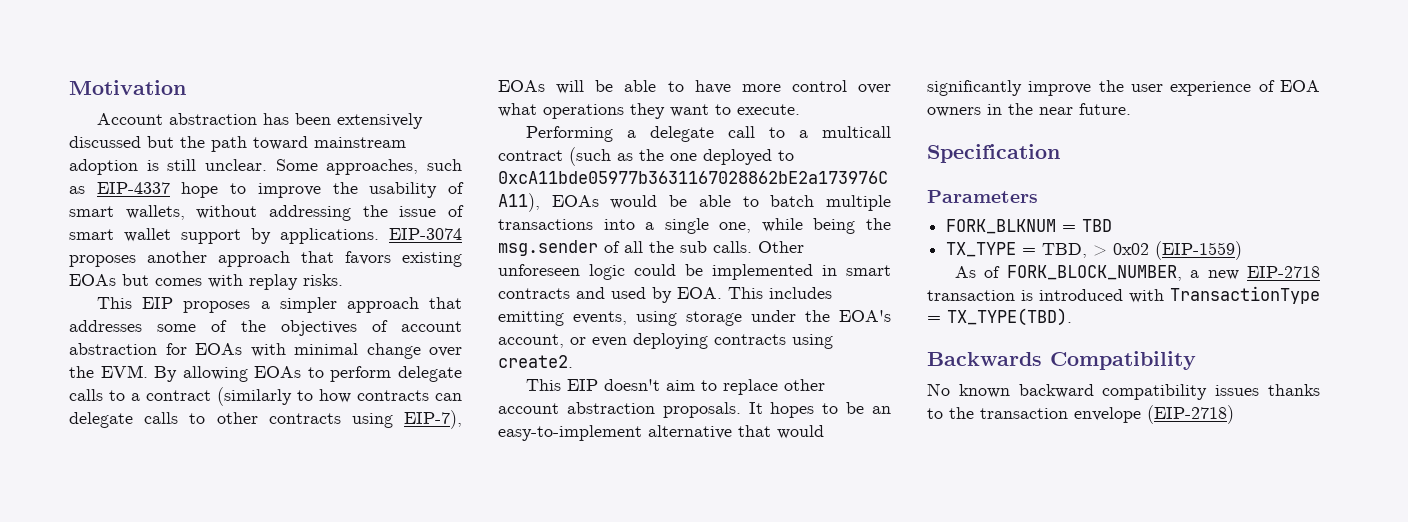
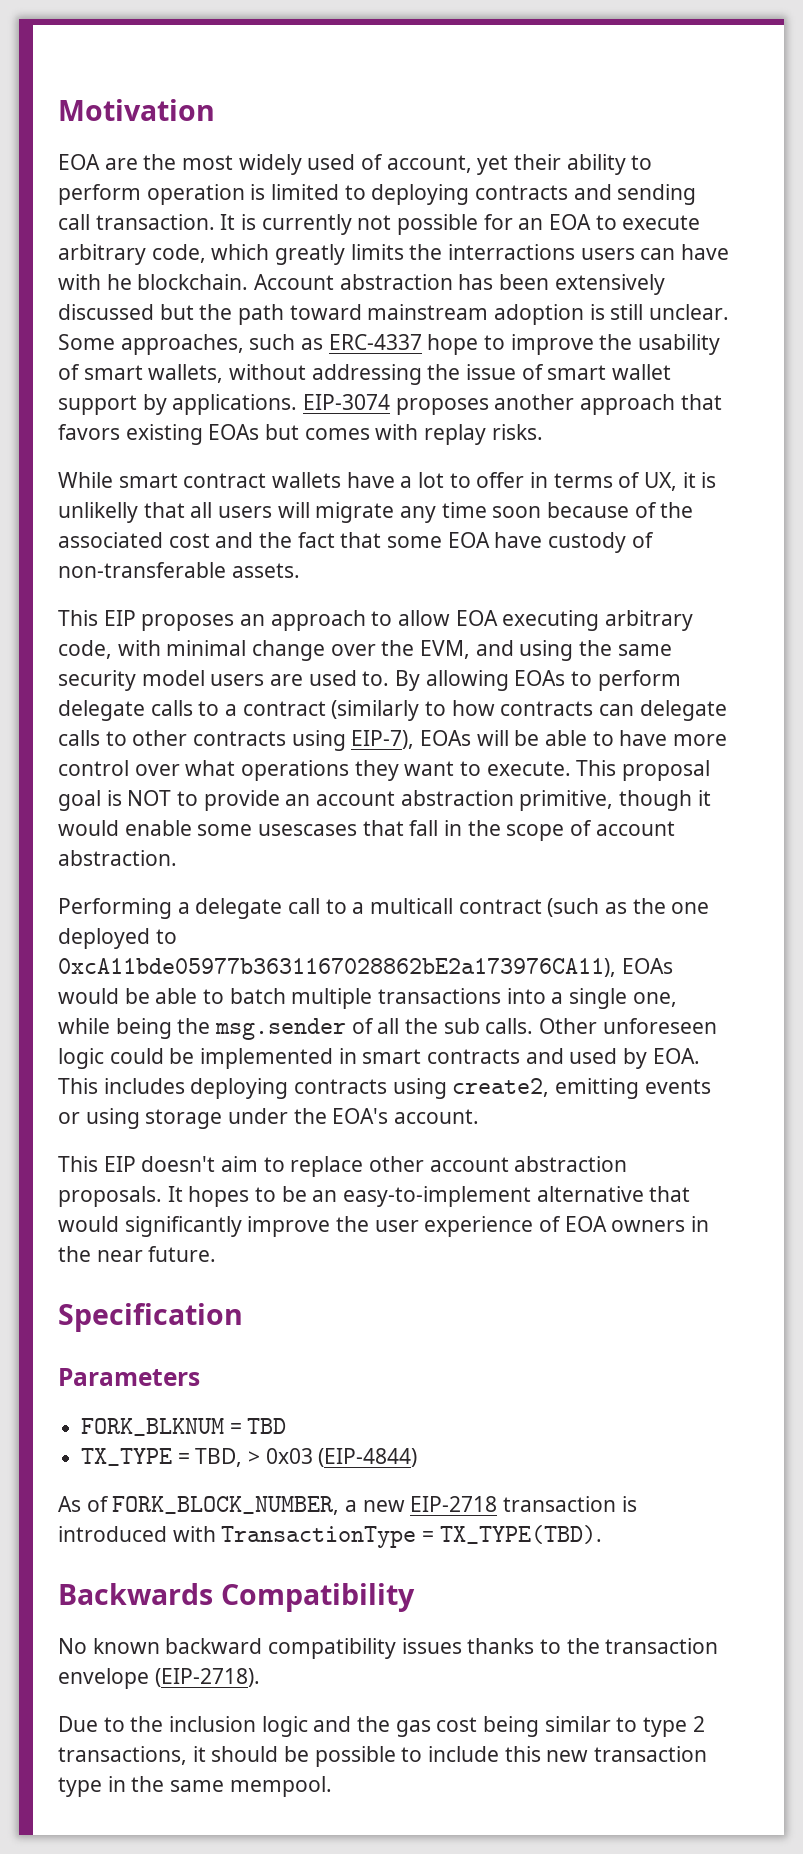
+ EOA are the most widely used of account, yet their ability to perform operation is limited to deploying contracts and sending call transaction. It is currently not possible for an EOA to execute arbitrary code, which greatly limits the interractions users can have with he blockchain.
- Some approaches, such as EIP-4337 hope to improve the usability of smart wallets, without addressing the issue of smart wallet support by applications.
+ Some approaches, such as ERC-4337 hope to improve the usability of smart wallets, without addressing the issue of smart wallet support by applications.
- This EIP proposes a simpler approach that addresses some of the objectives of account abstraction for EOAs with minimal change over the EVM. By allowing EOAs to perform delegate calls to a contract (similarly to how contracts can delegate calls to other contracts using EIP-7), EOAs will be able to have more control over what operations they want to execute.
+ While smart contract wallets have a lot to offer in terms of UX, it is unlikelly that all users will migrate any time soon because of the associated cost and the fact that some EOA have custody of non-transferable assets.
+ This EIP proposes an approach to allow EOA executing arbitrary code, with minimal change over the EVM, and using the same security model users are used to. By allowing EOAs to perform delegate calls to a contract (similarly to how contracts can delegate calls to other contracts using EIP-7), EOAs will be able to have more control over what operations they want to execute. This proposal goal is NOT to provide an account abstraction primitive, though it would enable some usescases that fall in the scope of account abstraction.
- Other unforeseen logic could be implemented in smart contracts and used by EOA. This includes emitting events, using storage under the EOA's account, or even deploying contracts using create2.
+ Other unforeseen logic could be implemented in smart contracts and used by EOA. This includes deploying contracts using create2, emitting events or using storage under the EOA's account.
- TX_TYPE = TBD, > 0x02 (EIP-1559)
+ TX_TYPE = TBD, > 0x03 (EIP-4844)
- No known backward compatibility issues thanks to the transaction envelope (EIP-2718)
+ No known backward compatibility issues thanks to the transaction envelope (EIP-2718).
+ Due to the inclusion logic and the gas cost being similar to type 2 transactions, it should be possible to include this new transaction type in the same mempool.

